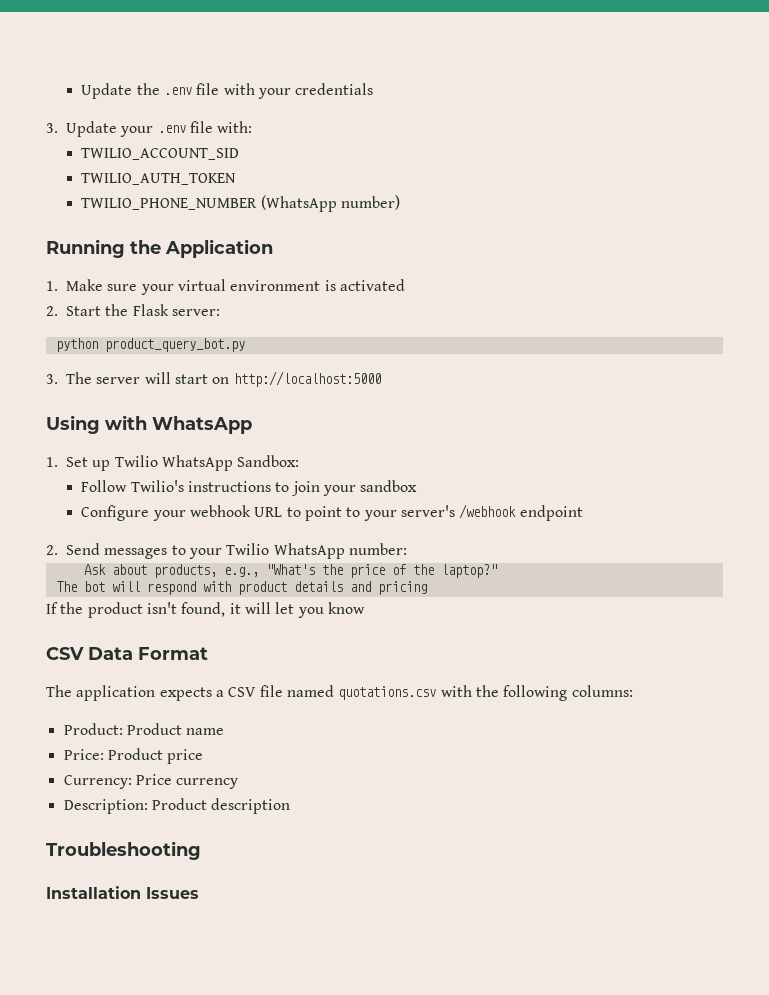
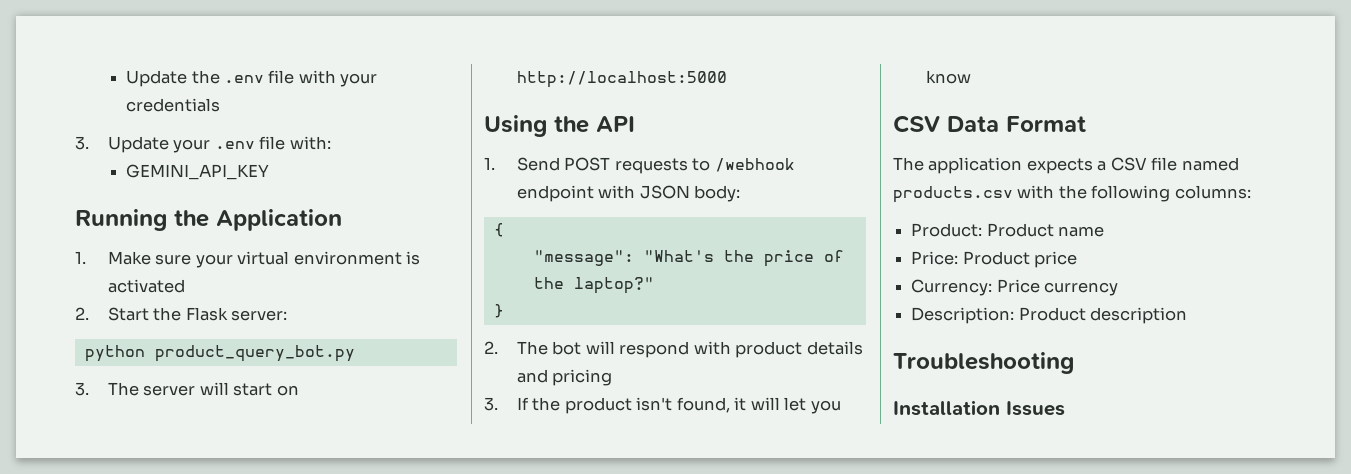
- TWILIO_ACCOUNT_SID
- TWILIO_AUTH_TOKEN
- TWILIO_PHONE_NUMBER (WhatsApp number)
+ GEMINI_API_KEY
- Using with WhatsApp
- 1. Set up Twilio WhatsApp Sandbox:
- Follow Twilio's instructions to join your sandbox
- Configure your webhook URL to point to your server's /webhook endpoint
- 2. Send messages to your Twilio WhatsApp number:
- Ask about products, e.g., "What's the price of the laptop?"
+ Using the API
+ 1. Send POST requests to /webhook endpoint with JSON body:
+ {
+ "message": "What's the price of the laptop?"
- The bot will respond with product details and pricing
+ }
+ 2. The bot will respond with product details and pricing
- If the product isn't found, it will let you know
+ 3. If the product isn't found, it will let you know
- The application expects a CSV file named quotations.csv with the following columns:
+ The application expects a CSV file named products.csv with the following columns:

